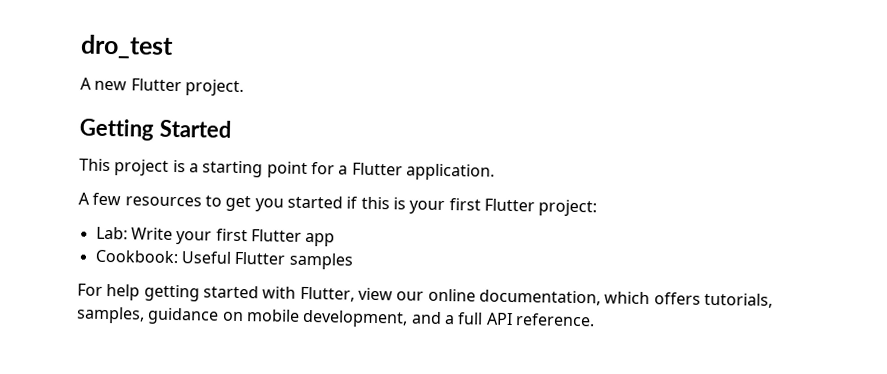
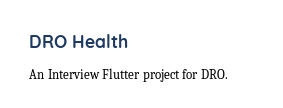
- dro_test
- A new Flutter project.
- Getting Started
- This project is a starting point for a Flutter application.
- A few resources to get you started if this is your first Flutter project:
- Lab: Write your first Flutter app
- Cookbook: Useful Flutter samples
- For help getting started with Flutter, view our online documentation, which offers tutorials, samples, guidance on mobile development, and a full API reference.
+ DRO Health
+ An Interview Flutter project for DRO.

